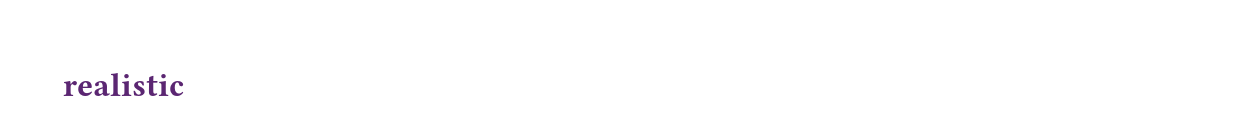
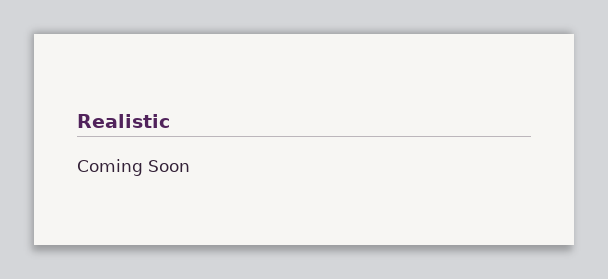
- realistic
+ Realistic
+ Coming Soon

